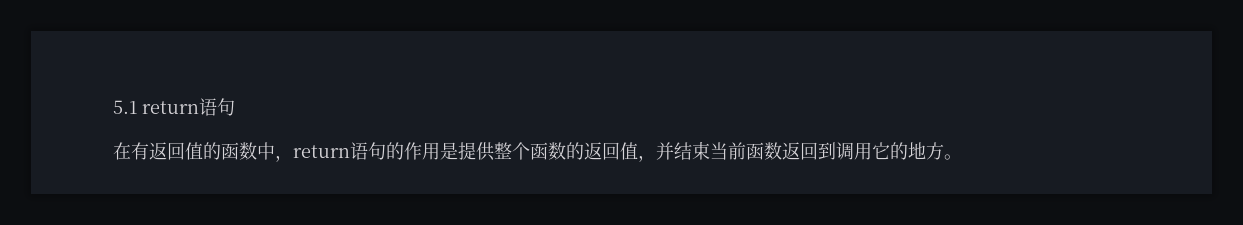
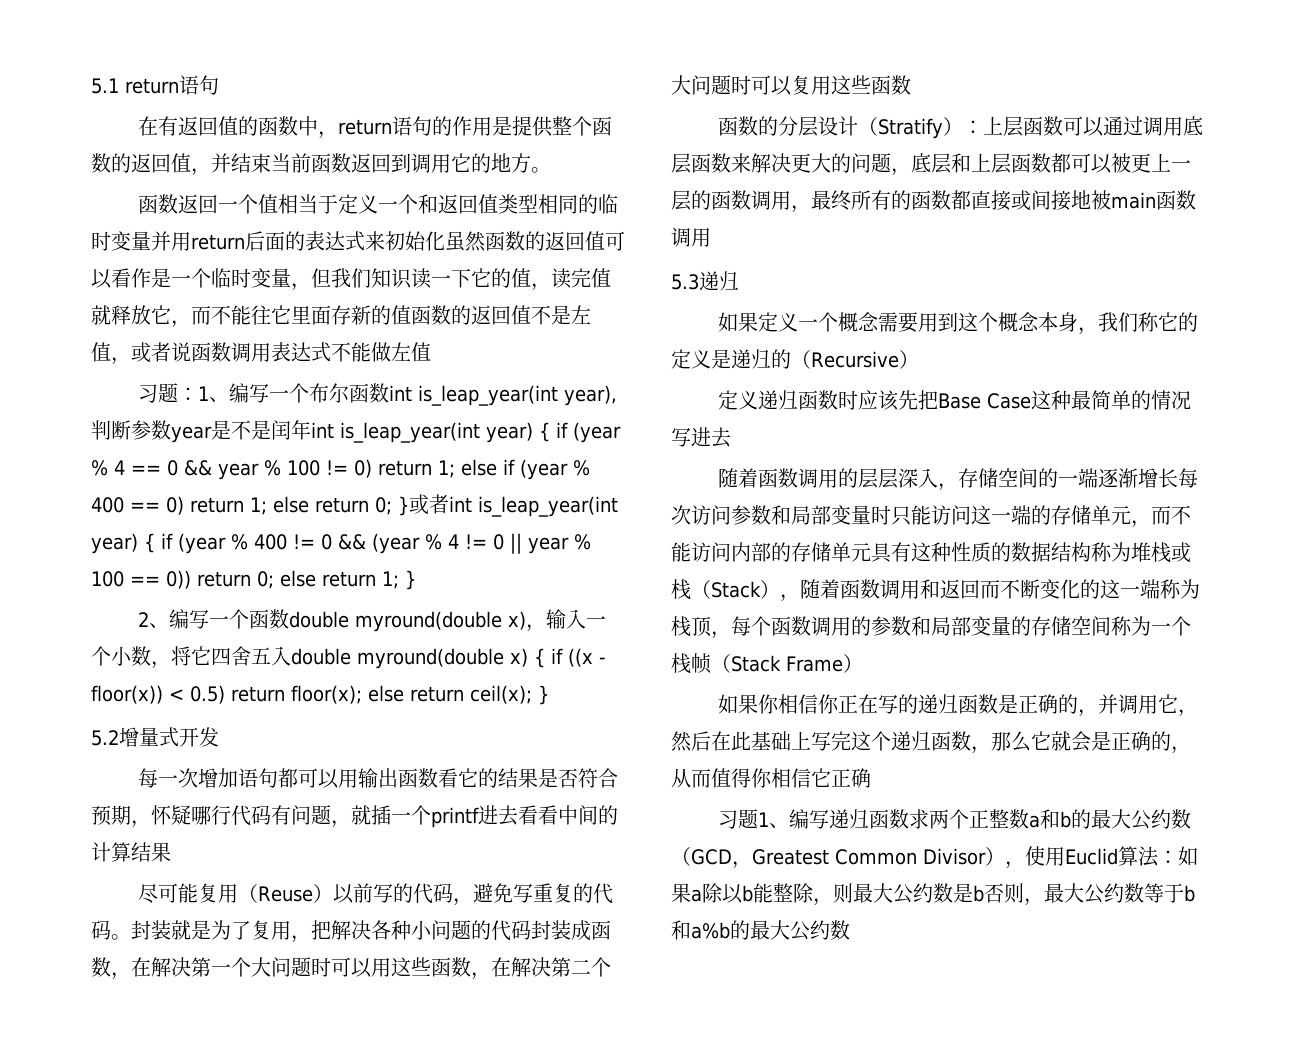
+ 函数返回一个值相当于定义一个和返回值类型相同的临时变量并用return后面的表达式来初始化虽然函数的返回值可以看作是一个临时变量，但我们知识读一下它的值，读完值就释放它，而不能往它里面存新的值函数的返回值不是左值，或者说函数调用表达式不能做左值
+ 习题：1、编写一个布尔函数int is_leap_year(int year),判断参数year是不是闰年int is_leap_year(int year) { if (year % 4 == 0 && year % 100 != 0) return 1; else if (year % 400 == 0) return 1; else return 0; }或者int is_leap_year(int year) { if (year % 400 != 0 && (year % 4 != 0 || year % 100 == 0)) return 0; else return 1; }
+ 2、编写一个函数double myround(double x)，输入一个小数，将它四舍五入double myround(double x) { if ((x - floor(x)) < 0.5) return floor(x); else return ceil(x); }
+ 5.2增量式开发
+ 每一次增加语句都可以用输出函数看它的结果是否符合预期，怀疑哪行代码有问题，就插一个printf进去看看中间的计算结果
+ 尽可能复用（Reuse）以前写的代码，避免写重复的代码。封装就是为了复用，把解决各种小问题的代码封装成函数，在解决第一个大问题时可以用这些函数，在解决第二个大问题时可以复用这些函数
+ 函数的分层设计（Stratify）：上层函数可以通过调用底层函数来解决更大的问题，底层和上层函数都可以被更上一层的函数调用，最终所有的函数都直接或间接地被main函数调用
+ 5.3递归
+ 如果定义一个概念需要用到这个概念本身，我们称它的定义是递归的（Recursive）
+ 定义递归函数时应该先把Base Case这种最简单的情况写进去
+ 随着函数调用的层层深入，存储空间的一端逐渐增长每次访问参数和局部变量时只能访问这一端的存储单元，而不能访问内部的存储单元具有这种性质的数据结构称为堆栈或栈（Stack），随着函数调用和返回而不断变化的这一端称为栈顶，每个函数调用的参数和局部变量的存储空间称为一个栈帧（Stack Frame）
+ 如果你相信你正在写的递归函数是正确的，并调用它，然后在此基础上写完这个递归函数，那么它就会是正确的，从而值得你相信它正确
+ 习题1、编写递归函数求两个正整数a和b的最大公约数（GCD，Greatest Common Divisor），使用Euclid算法：如果a除以b能整除，则最大公约数是b否则，最大公约数等于b和a%b的最大公约数

